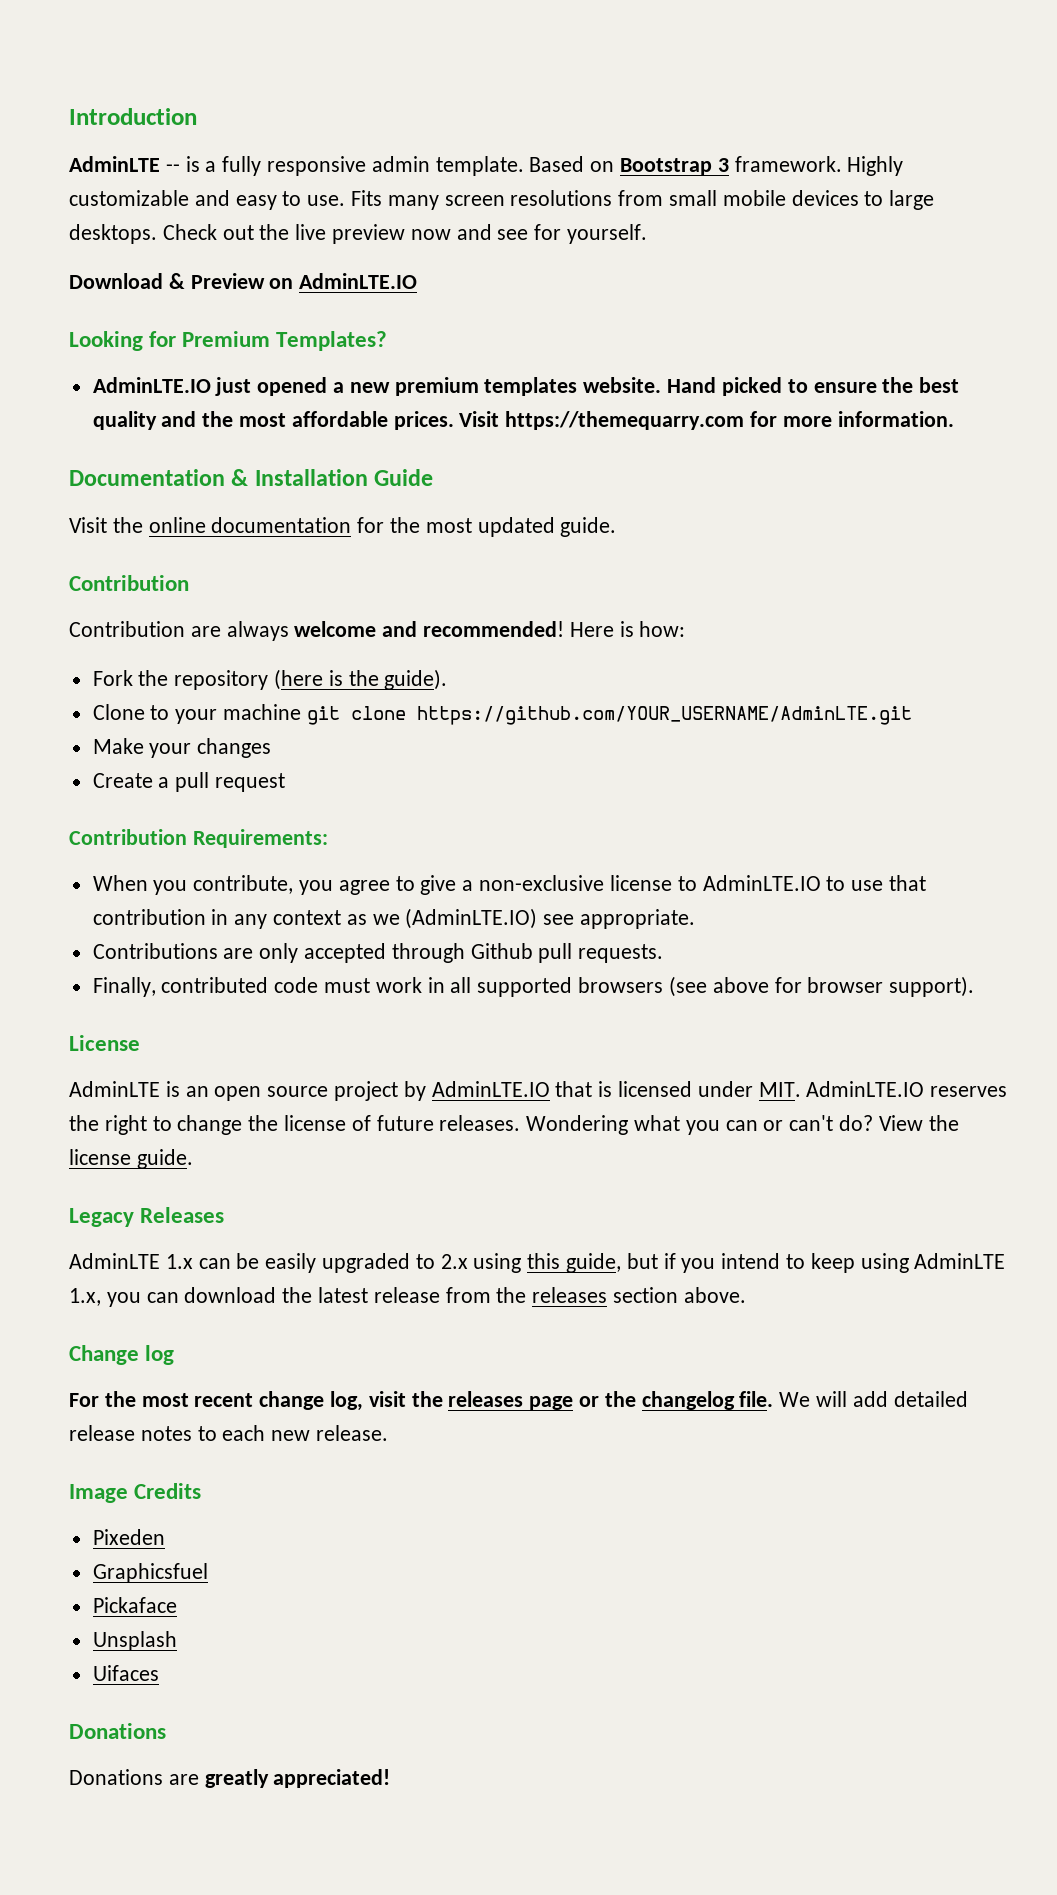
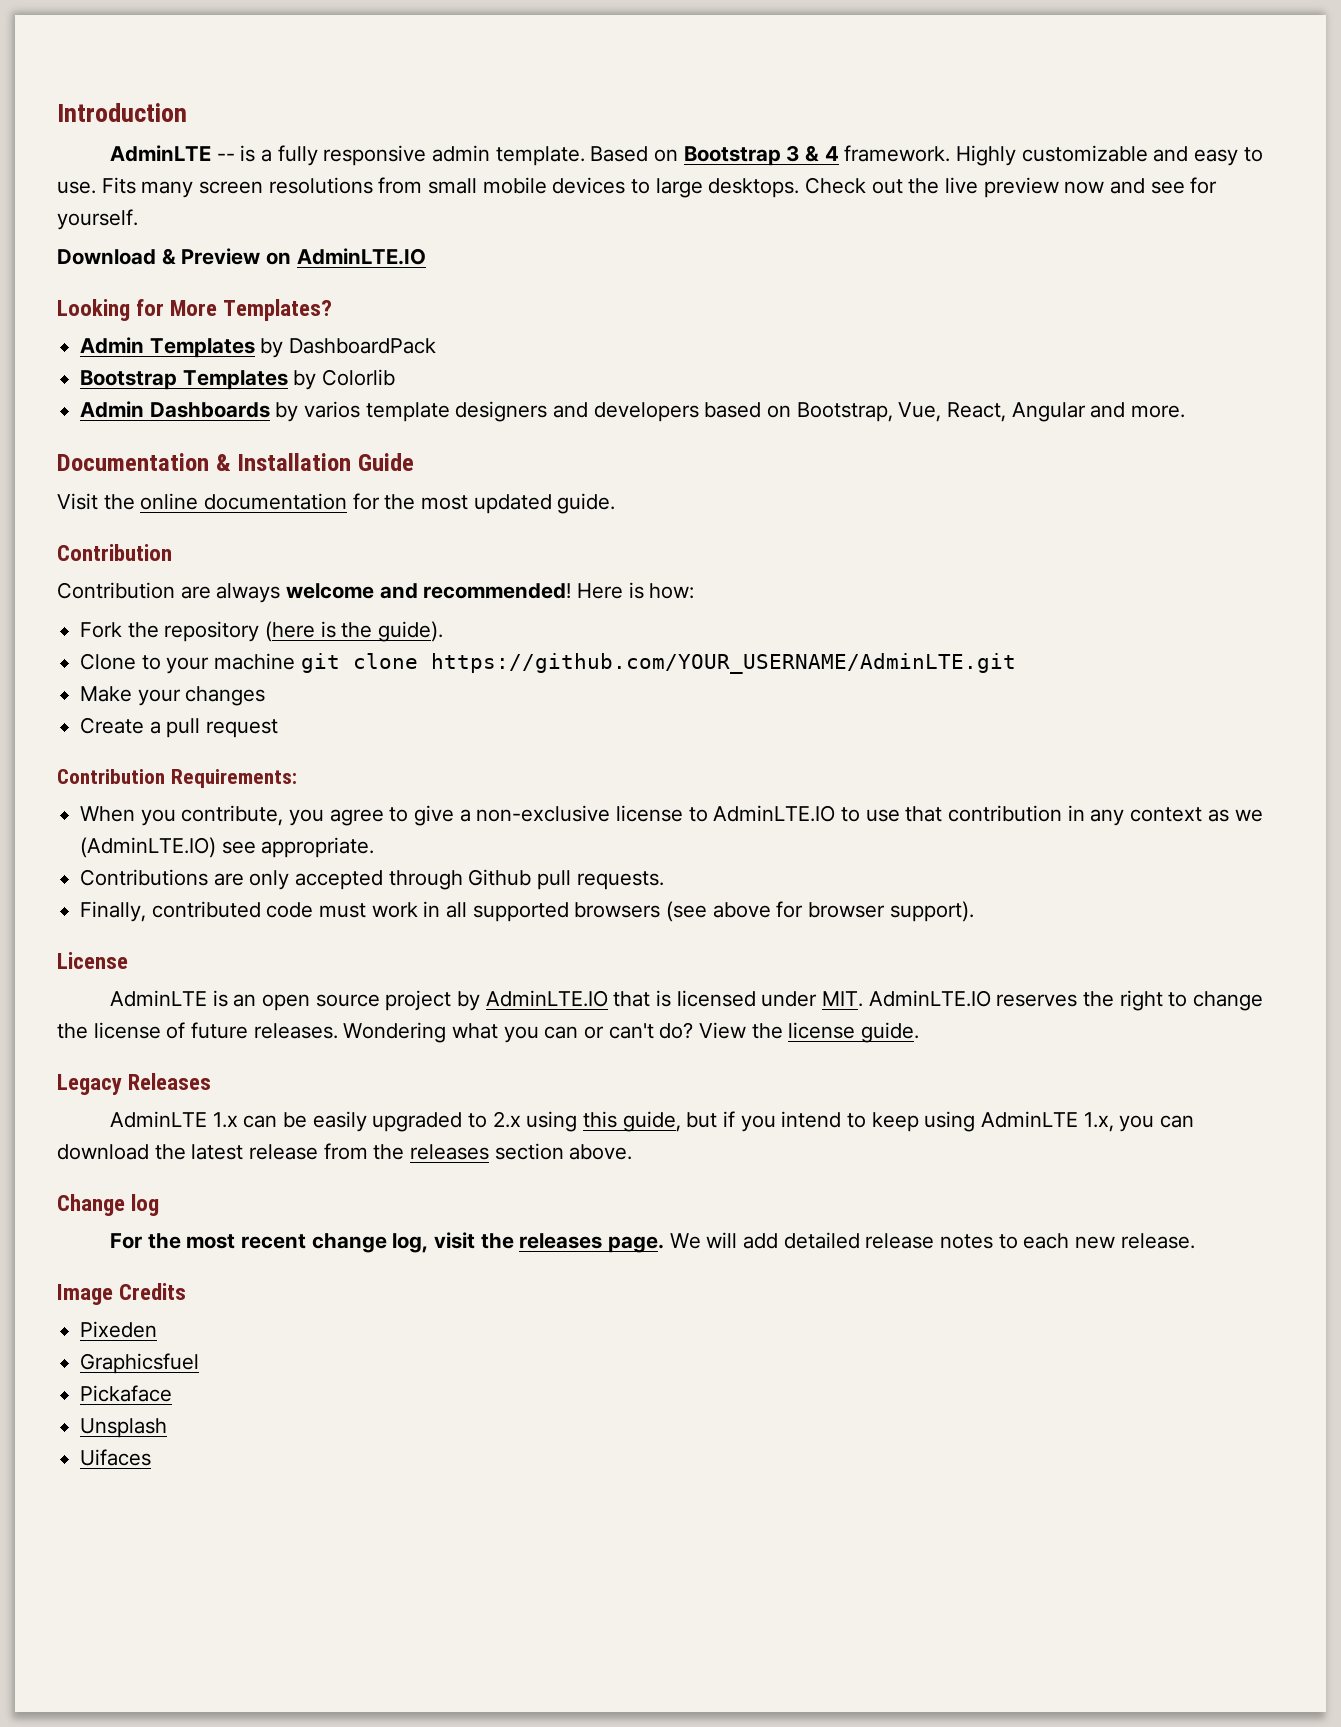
- Based on Bootstrap 3 framework.
+ Based on Bootstrap 3 & 4 framework.
- Looking for Premium Templates?
+ Looking for More Templates?
- AdminLTE.IO just opened a new premium templates website. Hand picked to ensure the best quality and the most affordable prices. Visit https://themequarry.com for more information.
+ Admin Templates by DashboardPack
+ Bootstrap Templates by Colorlib
+ Admin Dashboards by varios template designers and developers based on Bootstrap, Vue, React, Angular and more.
- For the most recent change log, visit the releases page or the changelog file.
+ For the most recent change log, visit the releases page.
  Uifaces
- Donations
- Donations are greatly appreciated!

